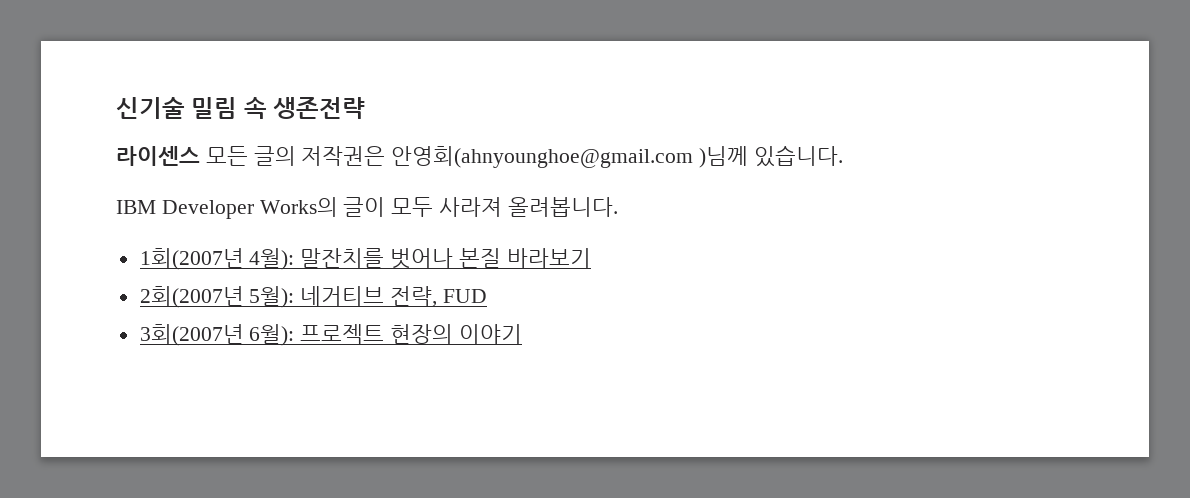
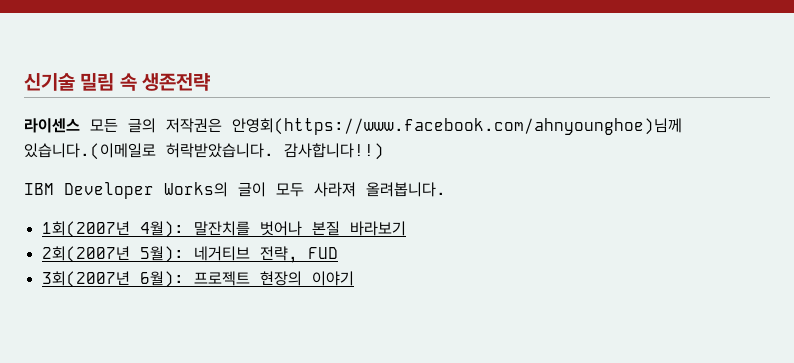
- 라이센스 모든 글의 저작권은 안영회(ahnyounghoe@gmail.com )님께 있습니다.
+ 라이센스 모든 글의 저작권은 안영회(https://www.facebook.com/ahnyounghoe)님께 있습니다.(이메일로 허락받았습니다. 감사합니다!!)

